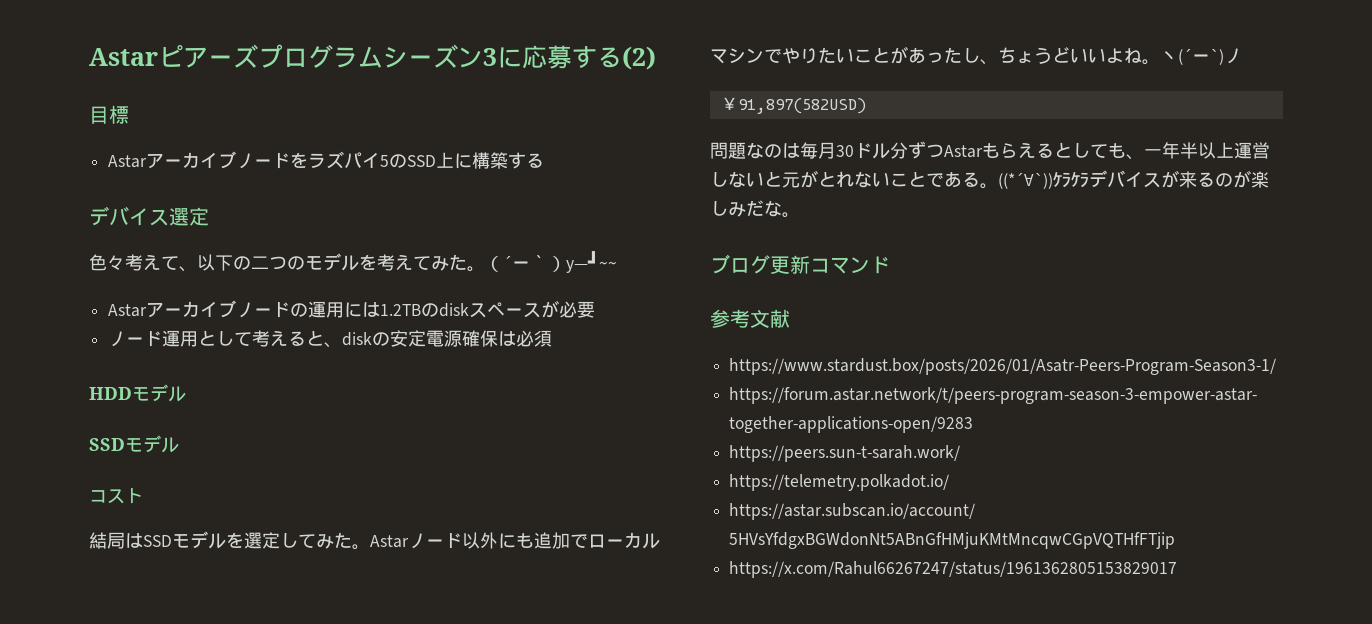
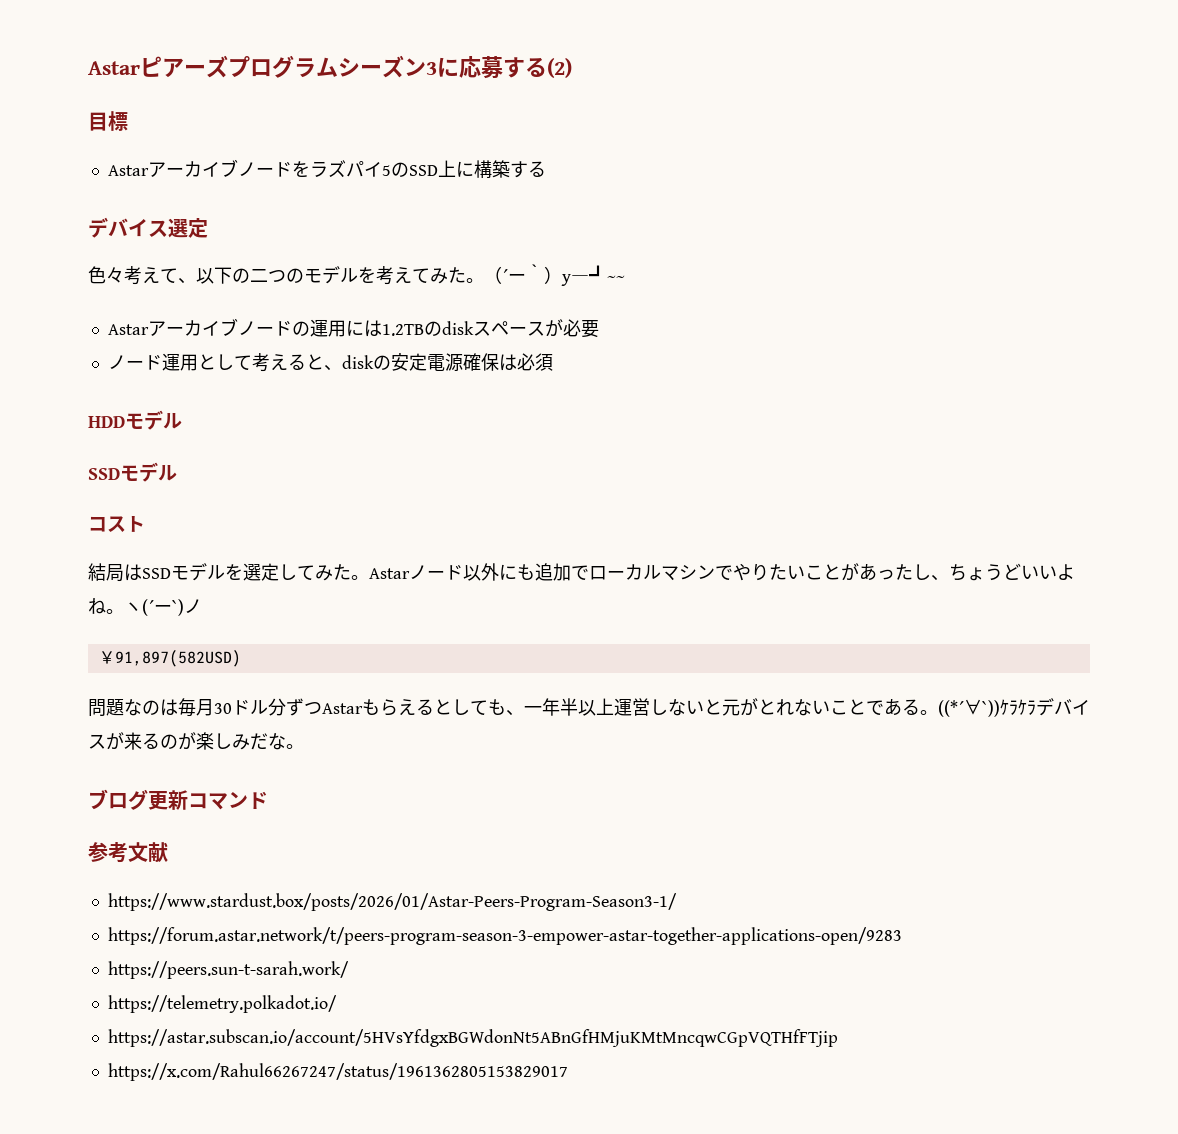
- https://www.stardust.box/posts/2026/01/Asatr-Peers-Program-Season3-1/
+ https://www.stardust.box/posts/2026/01/Astar-Peers-Program-Season3-1/

